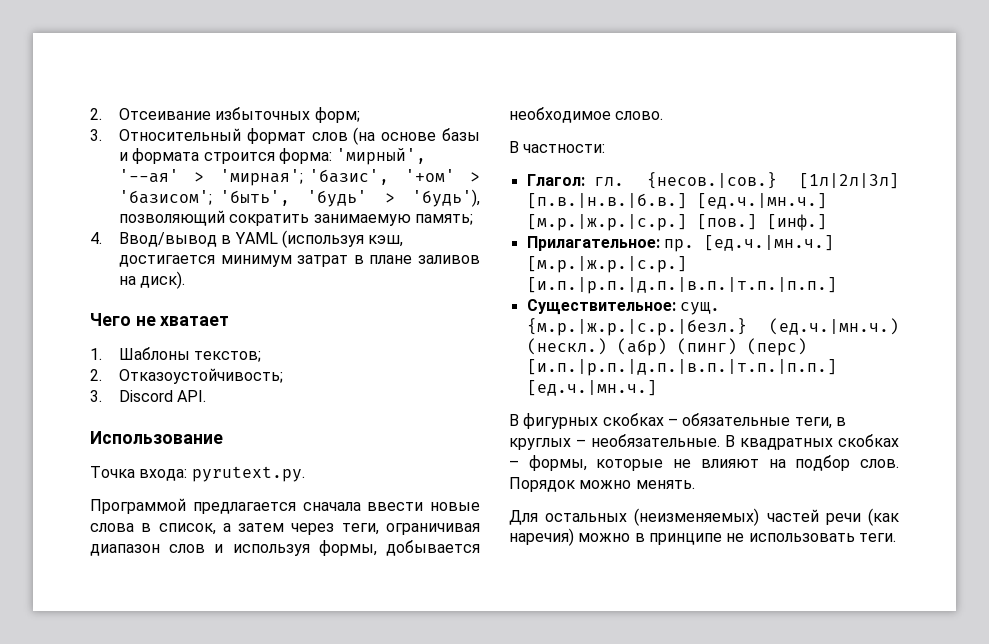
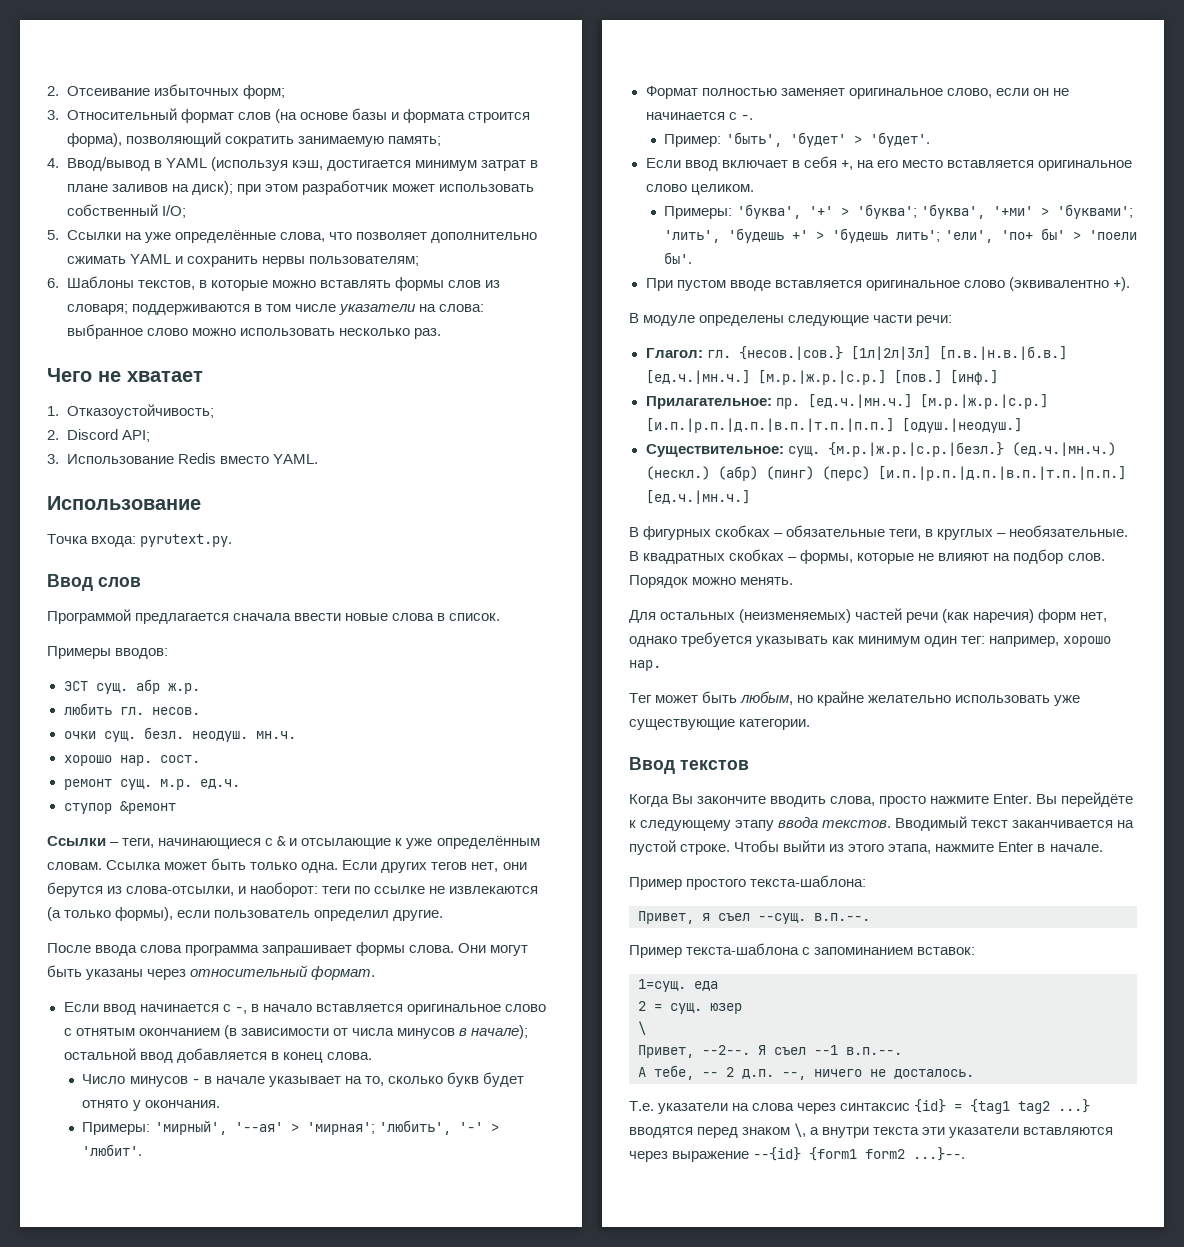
- 3. Относительный формат слов (на основе базы и формата строится форма: 'мирный', '--ая' > 'мирная'; 'базис', '+ом' > 'базисом'; 'быть', 'будь' > 'будь'), позволяющий сократить занимаемую память;
+ 3. Относительный формат слов (на основе базы и формата строится форма), позволяющий сократить занимаемую память;
- 4. Ввод/вывод в YAML (используя кэш, достигается минимум затрат в плане заливов на диск).
+ 4. Ввод/вывод в YAML (используя кэш, достигается минимум затрат в плане заливов на диск); при этом разработчик может использовать собственный I/O;
+ 5. Ссылки на уже определённые слова, что позволяет дополнительно сжимать YAML и сохранить нервы пользователям;
+ 6. Шаблоны текстов, в которые можно вставлять формы слов из словаря; поддерживаются в том числе указатели на слова: выбранное слово можно использовать несколько раз.
  Чего не хватает
- 1. Шаблоны текстов;
- 2. Отказоустойчивость;
- 3. Discord API.
+ 1. Отказоустойчивость;
+ 2. Discord API;
+ 3. Использование Redis вместо YAML.
+ Ввод слов
- Программой предлагается сначала ввести новые слова в список, а затем через теги, ограничивая диапазон слов и используя формы, добывается необходимое слово.
- В частности:
+ Программой предлагается сначала ввести новые слова в список.
+ Примеры вводов:
+ ЭСТ сущ. абр ж.р.
+ любить гл. несов.
+ очки сущ. безл. неодуш. мн.ч.
+ хорошо нар. сост.
+ ремонт сущ. м.р. ед.ч.
+ ступор &ремонт
+ Ссылки – теги, начинающиеся с & и отсылающие к уже определённым словам. Ссылка может быть только одна. Если других тегов нет, они берутся из слова-отсылки, и наоборот: теги по ссылке не извлекаются (а только формы), если пользователь определил другие.
+ После ввода слова программа запрашивает формы слова. Они могут быть указаны через относительный формат.
+ Если ввод начинается с -, в начало вставляется оригинальное слово с отнятым окончанием (в зависимости от числа минусов в начале); остальной ввод добавляется в конец слова.
+ Число минусов - в начале указывает на то, сколько букв будет отнято у окончания.
+ Примеры: 'мирный', '--ая' > 'мирная'; 'любить', '-' > 'любит'.
+ Формат полностью заменяет оригинальное слово, если он не начинается с -.
+ Пример: 'быть', 'будет' > 'будет'.
+ Если ввод включает в себя +, на его место вставляется оригинальное слово целиком.
+ Примеры: 'буква', '+' > 'буква'; 'буква', '+ми' > 'буквами'; 'лить', 'будешь +' > 'будешь лить'; 'ели', 'по+ бы' > 'поели бы'.
+ При пустом вводе вставляется оригинальное слово (эквивалентно +).
+ В модуле определены следующие части речи:
- [ед.ч.|мн.ч.] [м.р.|ж.р.|с.р.] [и.п.|р.п.|д.п.|в.п.|т.п.|п.п.]
+ [ед.ч.|мн.ч.] [м.р.|ж.р.|с.р.] [и.п.|р.п.|д.п.|в.п.|т.п.|п.п.] [одуш.|неодуш.]
- Для остальных (неизменяемых) частей речи (как наречия) можно в принципе не использовать теги.
+ Для остальных (неизменяемых) частей речи (как наречия) форм нет, однако требуется указывать как минимум один тег: например, хорошо нар.
+ Тег может быть любым, но крайне желательно использовать уже существующие категории.
+ Ввод текстов
+ Когда Вы закончите вводить слова, просто нажмите Enter. Вы перейдёте к следующему этапу ввода текстов. Вводимый текст заканчивается на пустой строке. Чтобы выйти из этого этапа, нажмите Enter в начале.
+ Пример простого текста-шаблона:
+ Привет, я съел --сущ. в.п.--.
+ Пример текста-шаблона с запоминанием вставок:
+ 1=сущ. еда
+ 2 = сущ. юзер
+ \
+ Привет, --2--. Я съел --1 в.п.--.
+ А тебе, -- 2 д.п. --, ничего не досталось.
+ Т.е. указатели на слова через синтаксис {id} = {tag1 tag2 ...} вводятся перед знаком \, а внутри текста эти указатели вставляются через выражение --{id} {form1 form2 ...}--.

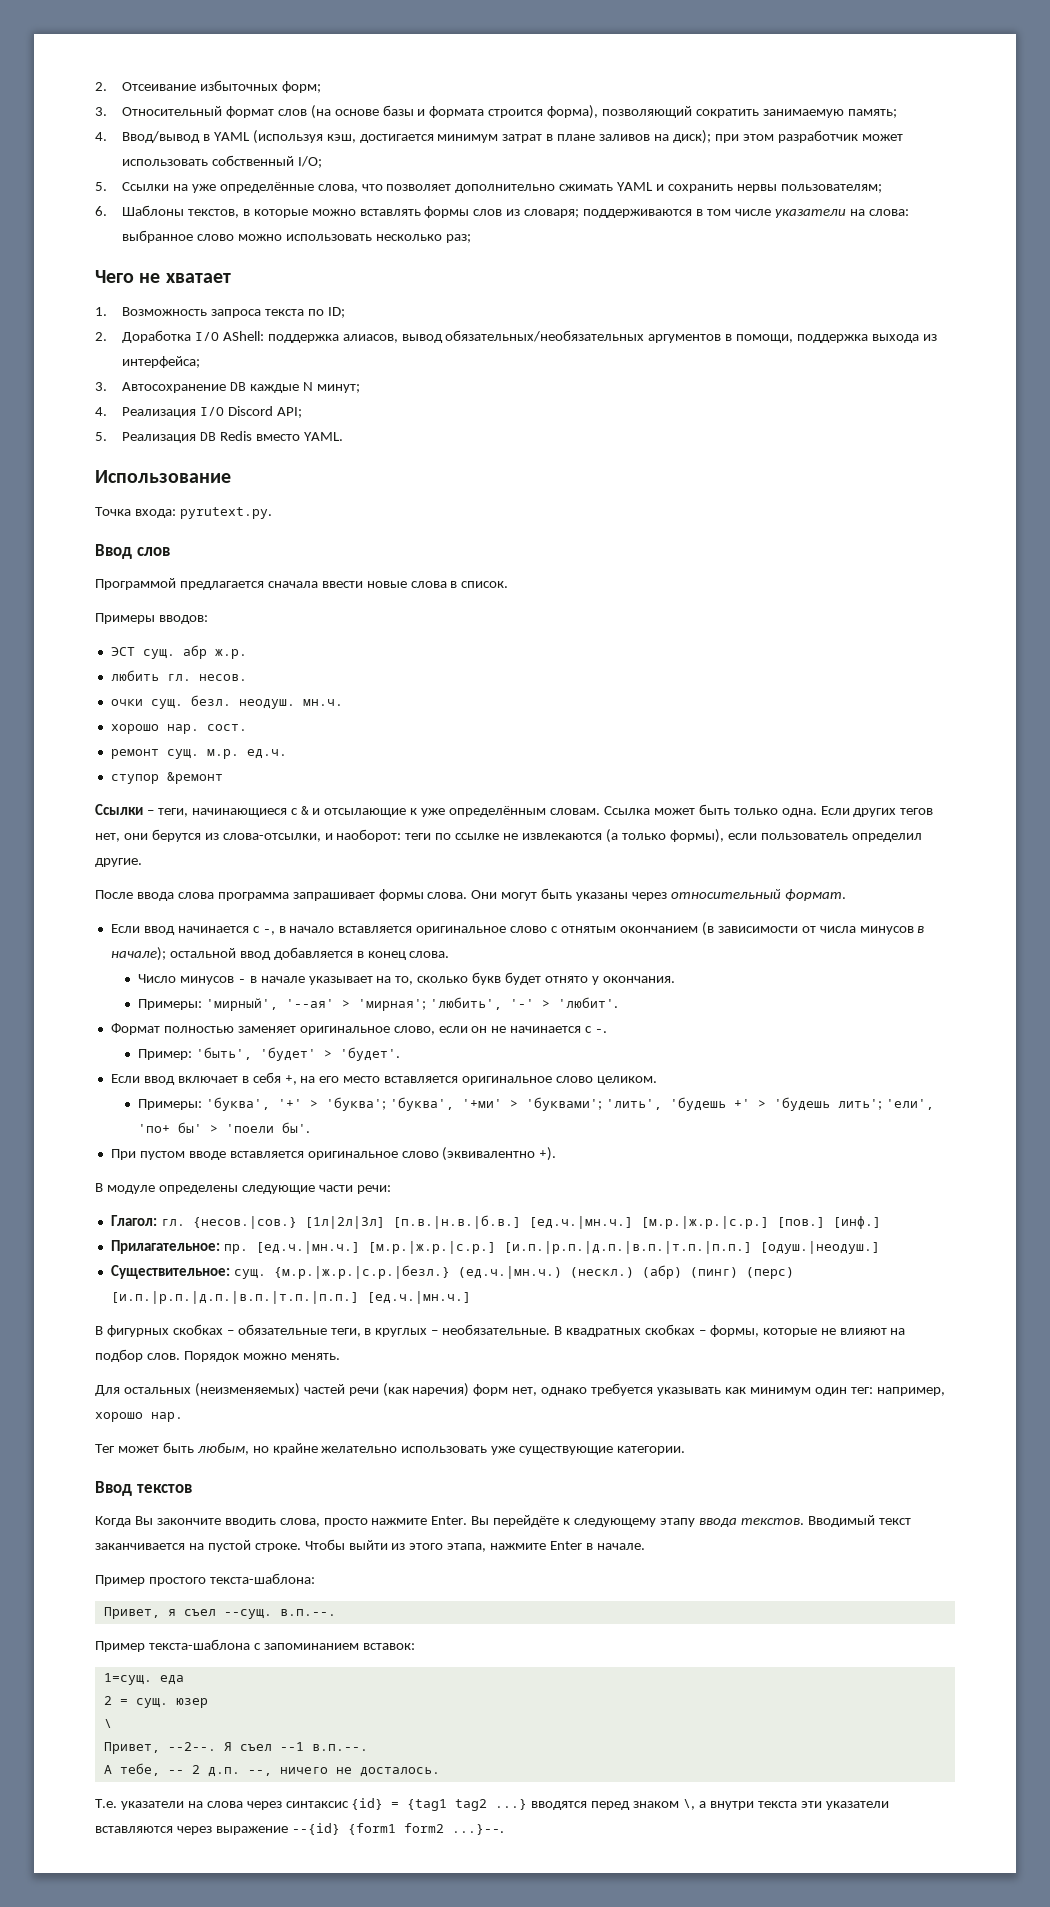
- 6. Шаблоны текстов, в которые можно вставлять формы слов из словаря; поддерживаются в том числе указатели на слова: выбранное слово можно использовать несколько раз.
+ 6. Шаблоны текстов, в которые можно вставлять формы слов из словаря; поддерживаются в том числе указатели на слова: выбранное слово можно использовать несколько раз;
- 1. Отказоустойчивость;
- 2. Discord API;
+ 1. Возможность запроса текста по ID;
+ 2. Доработка I/O AShell: поддержка алиасов, вывод обязательных/необязательных аргументов в помощи, поддержка выхода из интерфейса;
+ 3. Автосохранение DB каждые N минут;
+ 4. Реализация I/O Discord API;
- 3. Использование Redis вместо YAML.
+ 5. Реализация DB Redis вместо YAML.

